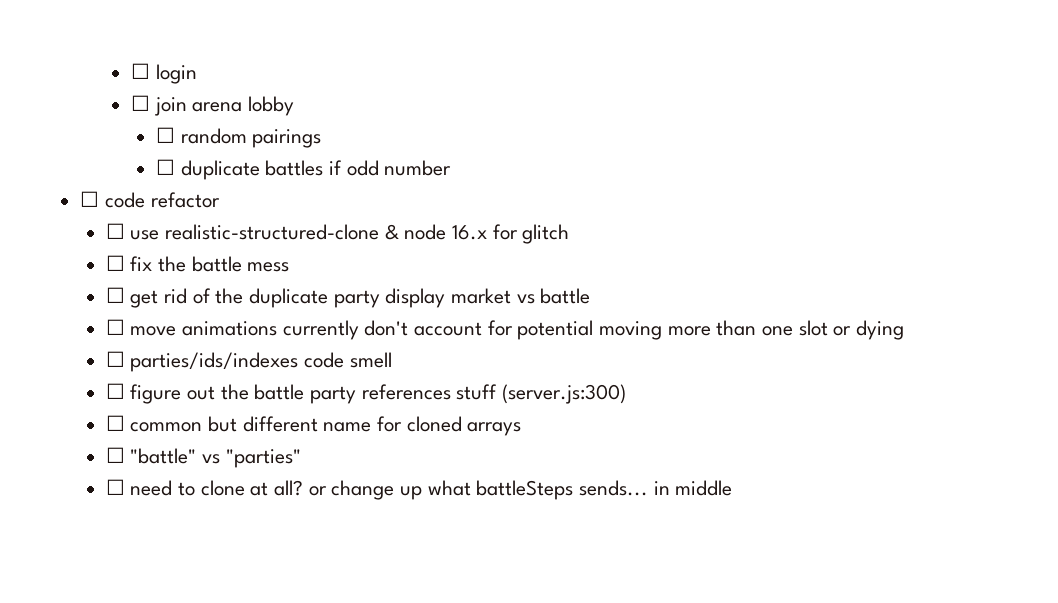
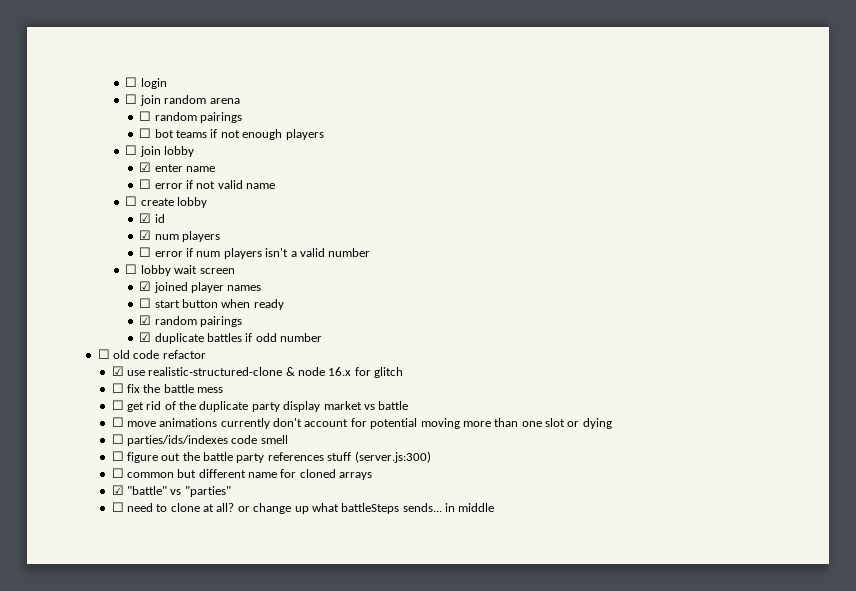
- ☐ join arena lobby
+ ☐ join random arena
- ☐ duplicate battles if odd number
+ ☐ bot teams if not enough players
+ ☐ join lobby
+ ☑ enter name
+ ☐ error if not valid name
+ ☐ create lobby
+ ☑ id
+ ☑ num players
+ ☐ error if num players isn't a valid number
+ ☐ lobby wait screen
+ ☑ joined player names
+ ☐ start button when ready
+ ☑ random pairings
+ ☑ duplicate battles if odd number
- ☐ code refactor
+ ☐ old code refactor
- ☐ use realistic-structured-clone & node 16.x for glitch
+ ☑ use realistic-structured-clone & node 16.x for glitch
- ☐ "battle" vs "parties"
+ ☑ "battle" vs "parties"

